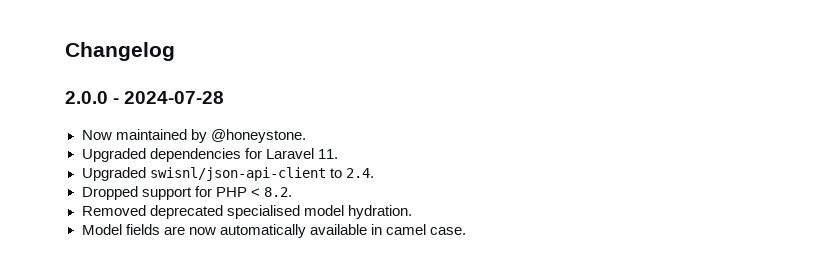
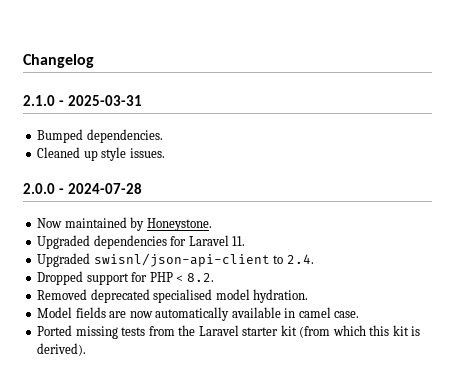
+ 2.1.0 - 2025-03-31
+ Bumped dependencies.
+ Cleaned up style issues.
- Now maintained by @honeystone.
+ Now maintained by Honeystone.
+ Ported missing tests from the Laravel starter kit (from which this kit is derived).

